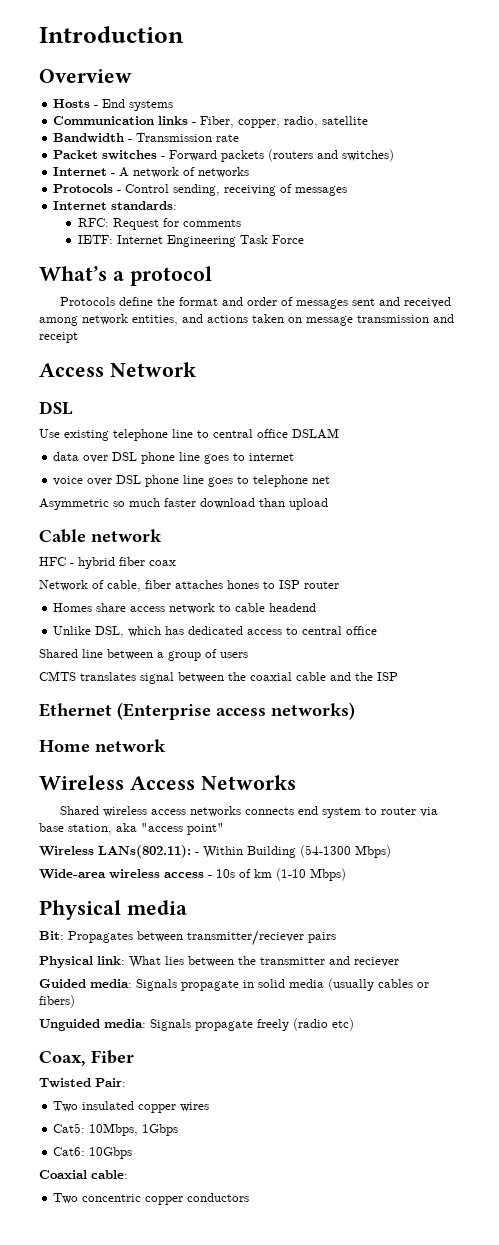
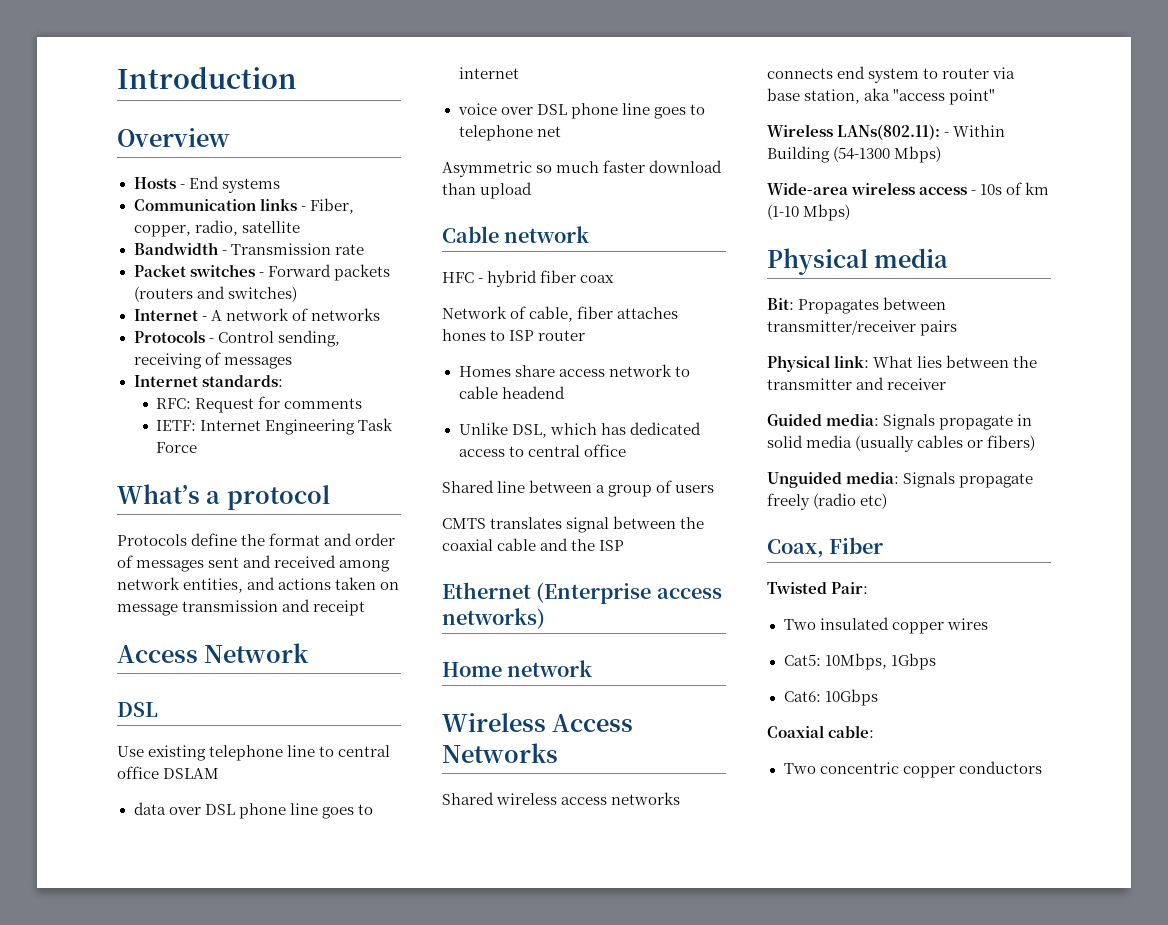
- Bit: Propagates between transmitter/reciever pairs
+ Bit: Propagates between transmitter/receiver pairs
- Physical link: What lies between the transmitter and reciever
+ Physical link: What lies between the transmitter and receiver

